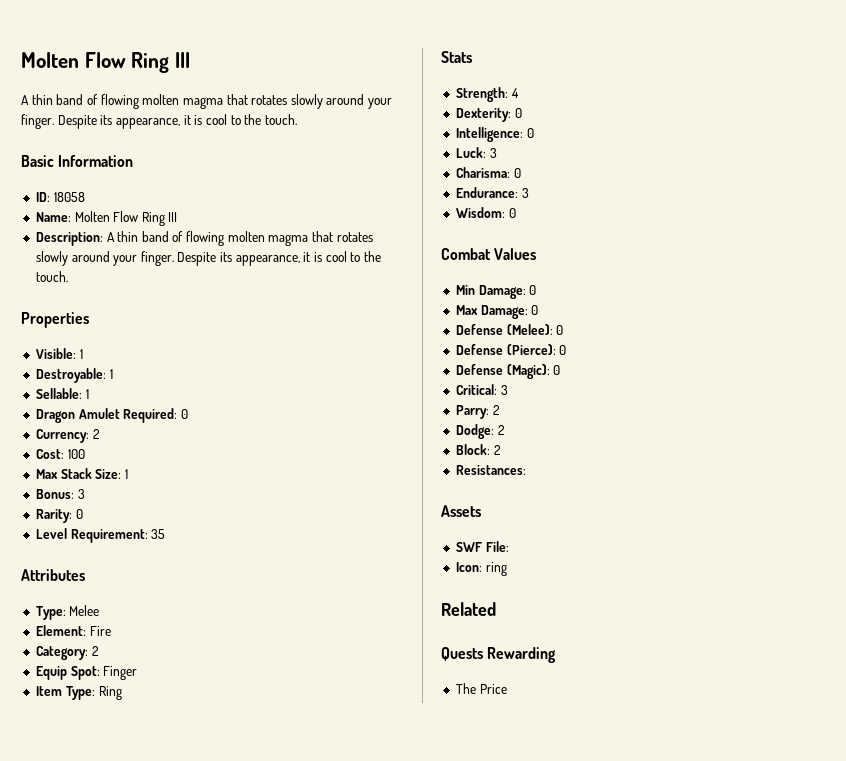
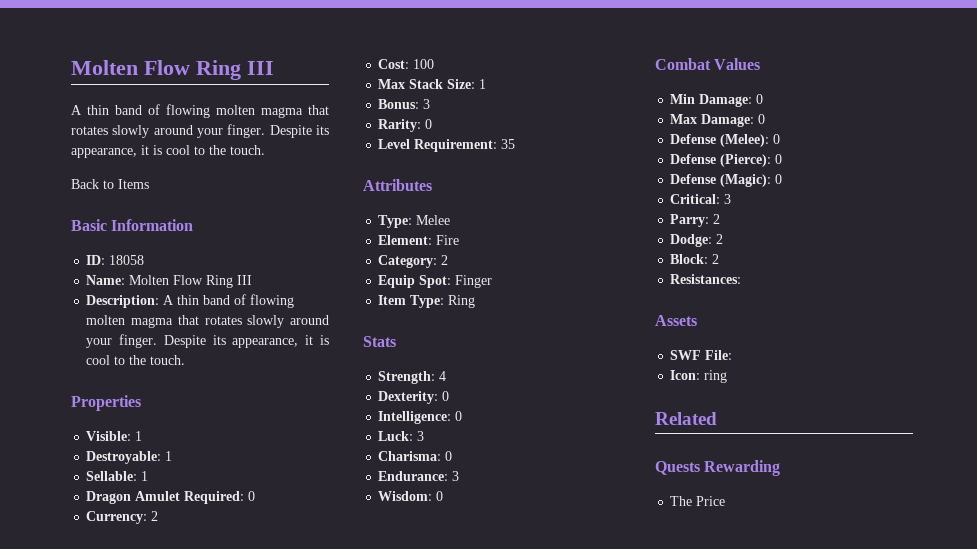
+ Back to Items

